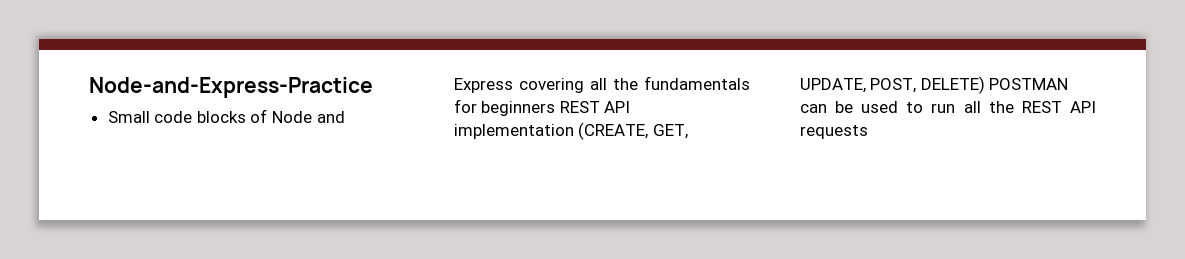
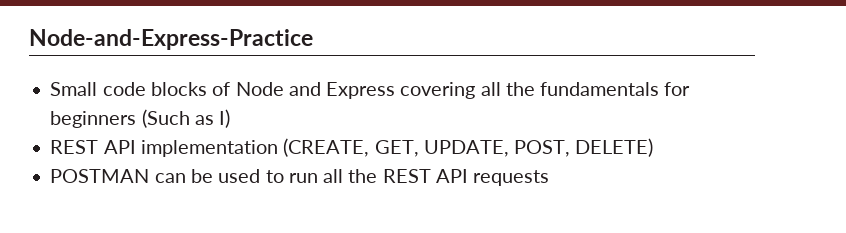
- Small code blocks of Node and Express covering all the fundamentals for beginners REST API implementation (CREATE, GET, UPDATE, POST, DELETE) POSTMAN can be used to run all the REST API requests
+ Small code blocks of Node and Express covering all the fundamentals for beginners (Such as I)
+ REST API implementation (CREATE, GET, UPDATE, POST, DELETE)
+ POSTMAN can be used to run all the REST API requests

